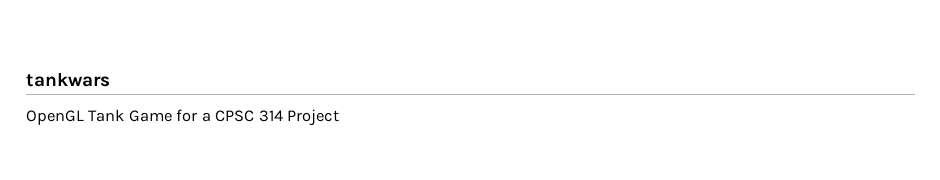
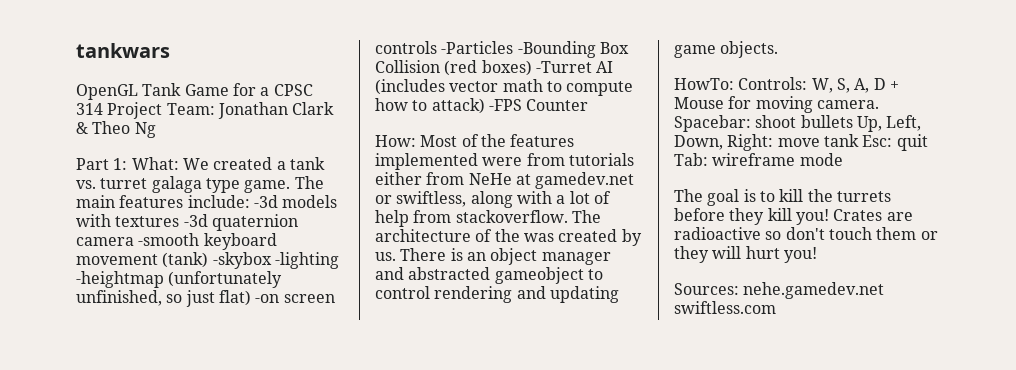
- OpenGL Tank Game for a CPSC 314 Project
+ OpenGL Tank Game for a CPSC 314 Project Team: Jonathan Clark & Theo Ng
+ Part 1: What: We created a tank vs. turret galaga type game. The main features include: -3d models with textures -3d quaternion camera -smooth keyboard movement (tank) -skybox -lighting -heightmap (unfortunately unfinished, so just flat) -on screen controls -Particles -Bounding Box Collision (red boxes) -Turret AI (includes vector math to compute how to attack) -FPS Counter
+ How: Most of the features implemented were from tutorials either from NeHe at gamedev.net or swiftless, along with a lot of help from stackoverflow. The architecture of the was created by us. There is an object manager and abstracted gameobject to control rendering and updating game objects.
+ HowTo: Controls: W, S, A, D + Mouse for moving camera. Spacebar: shoot bullets Up, Left, Down, Right: move tank Esc: quit Tab: wireframe mode
+ The goal is to kill the turrets before they kill you! Crates are radioactive so don't touch them or they will hurt you!
+ Sources: nehe.gamedev.net swiftless.com

